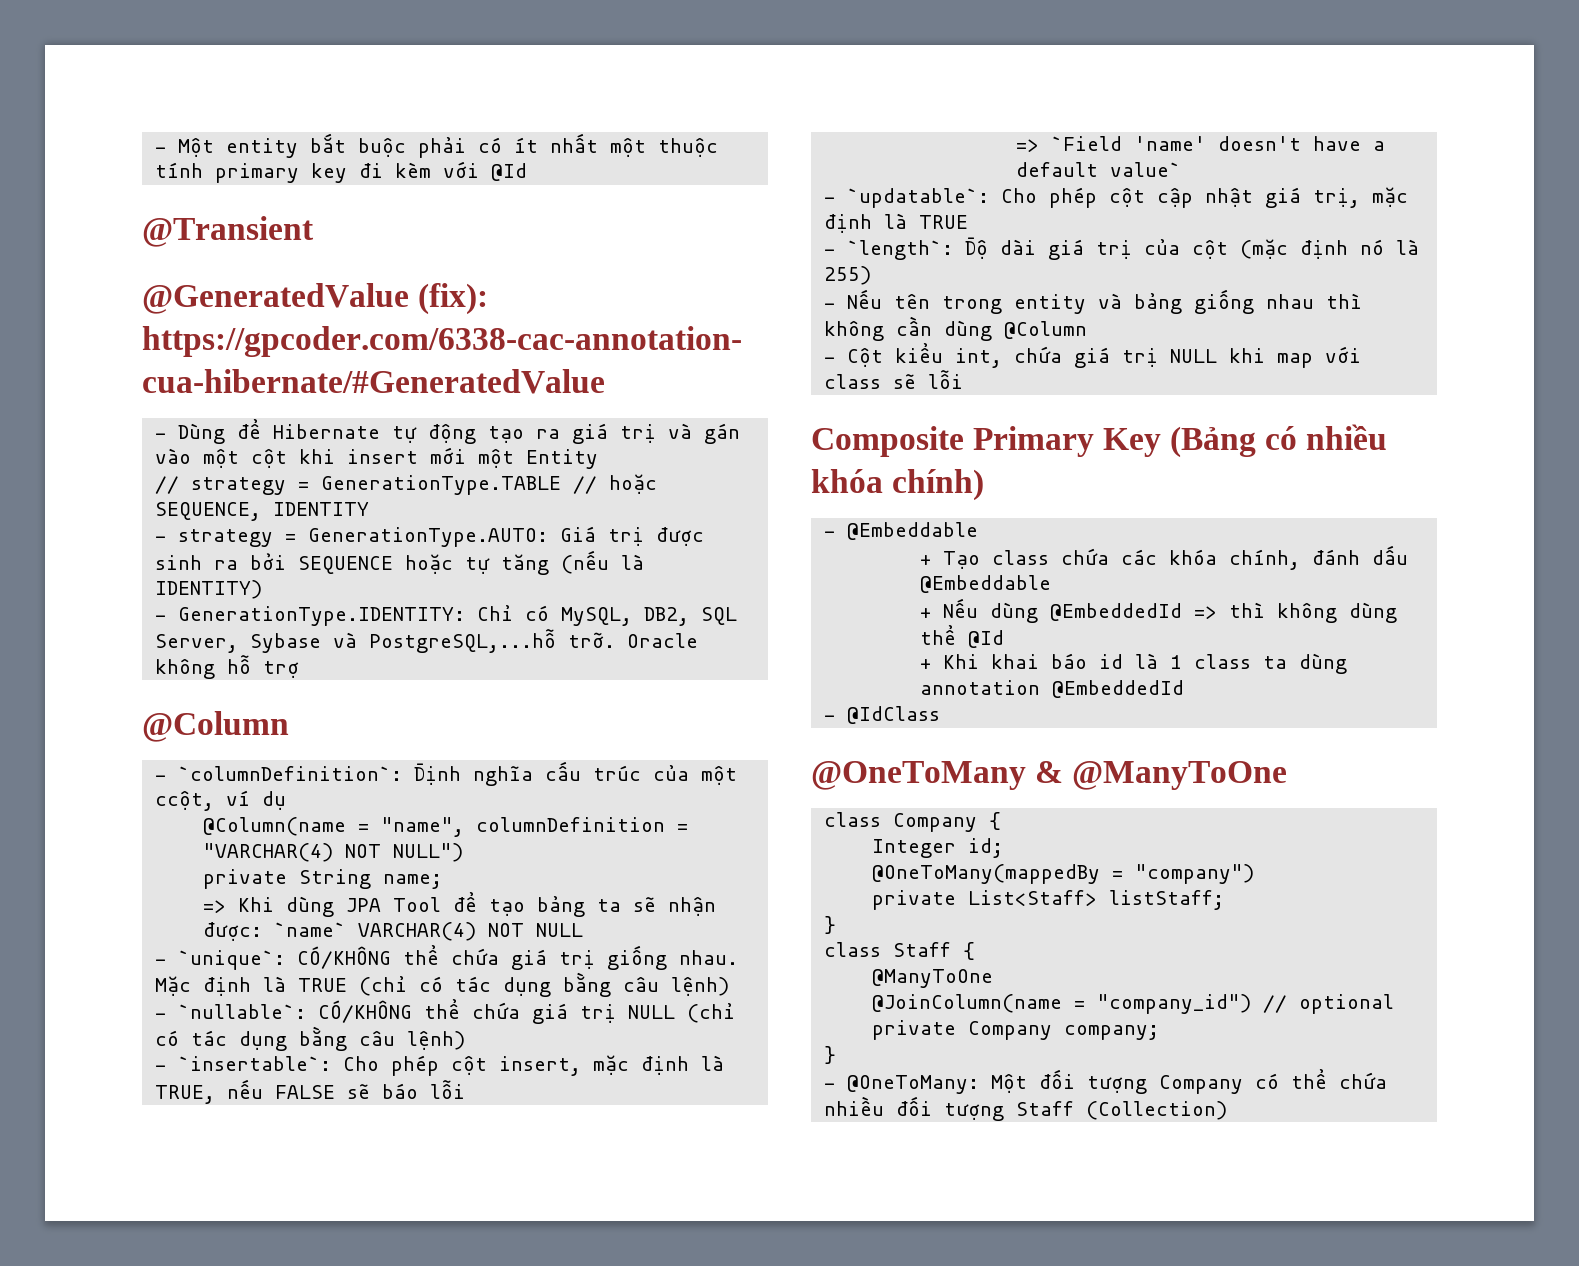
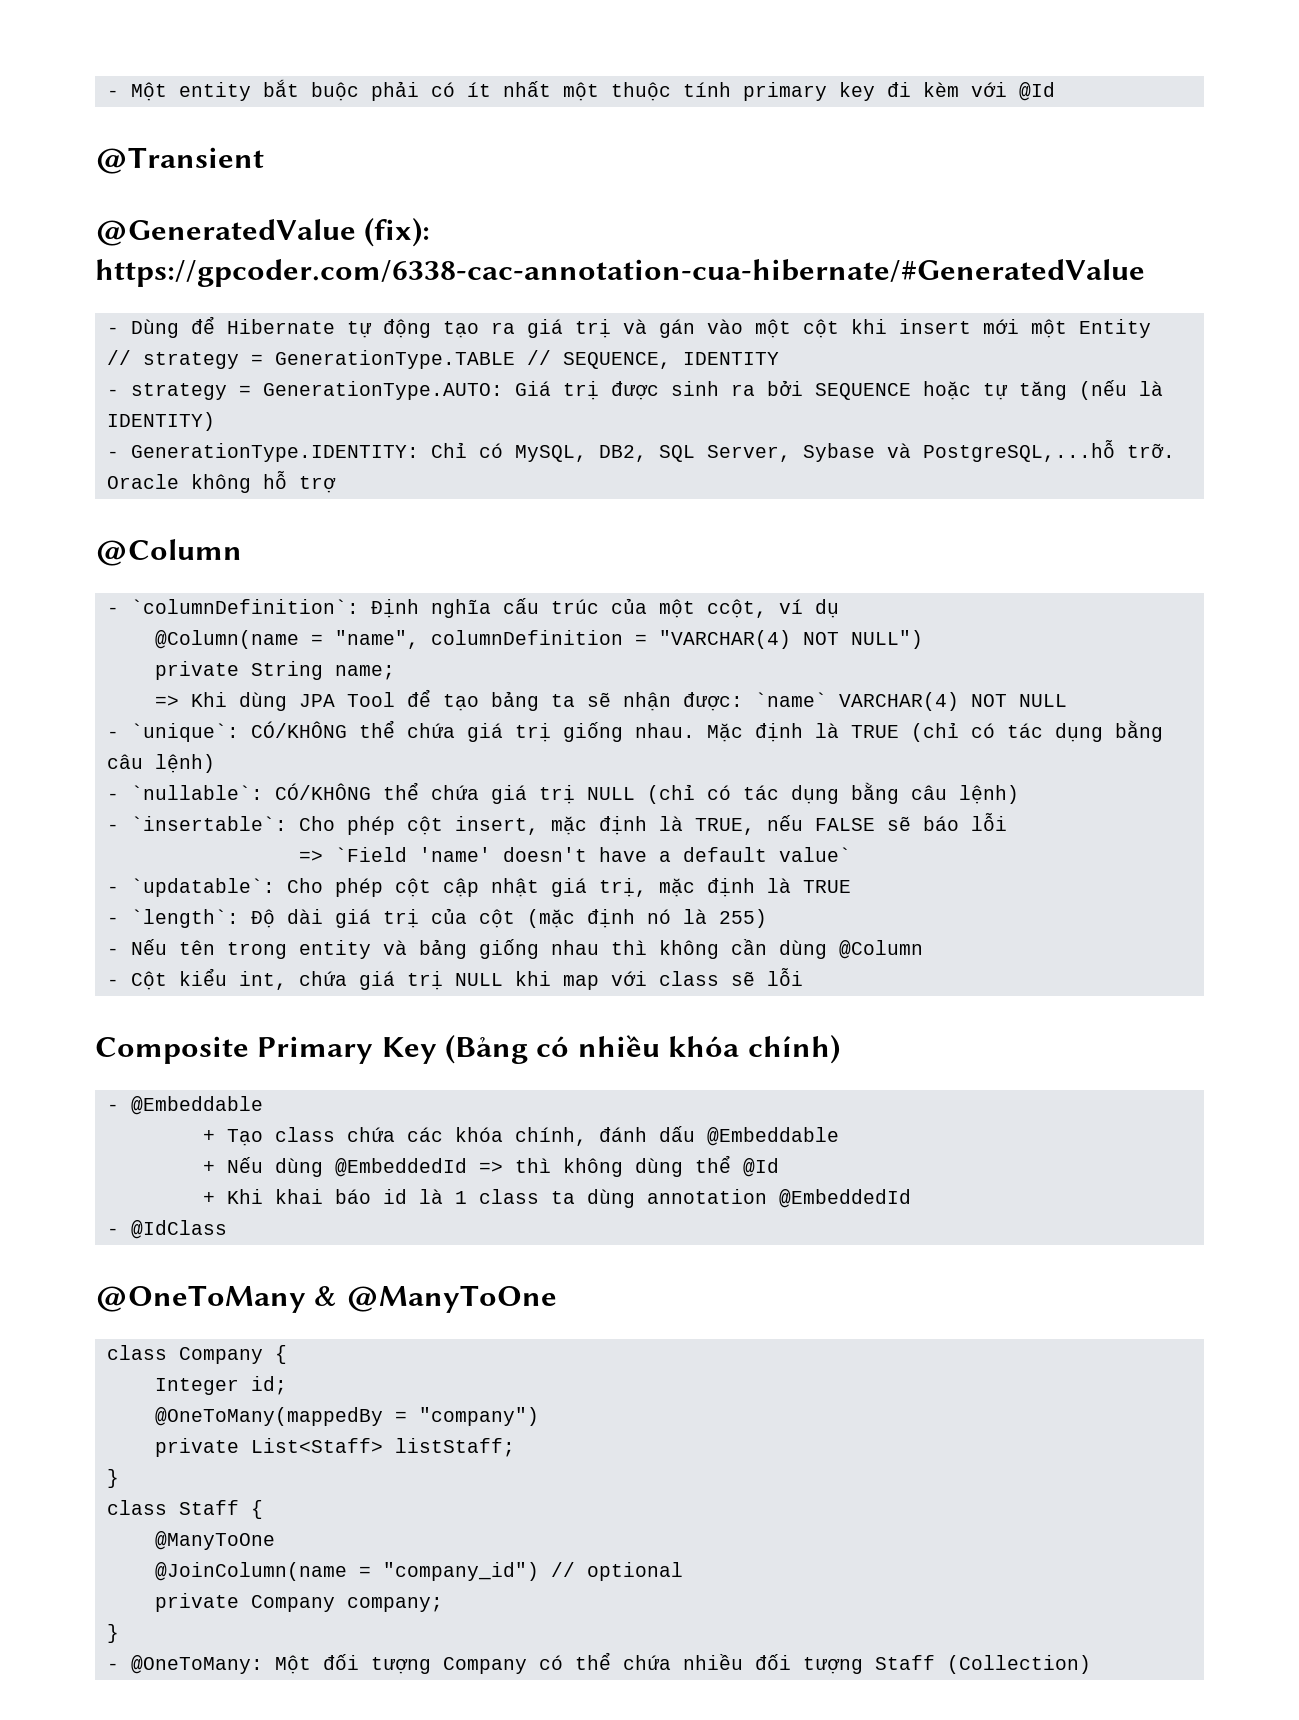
- // strategy = GenerationType.TABLE // hoặc SEQUENCE, IDENTITY
+ // strategy = GenerationType.TABLE // SEQUENCE, IDENTITY

